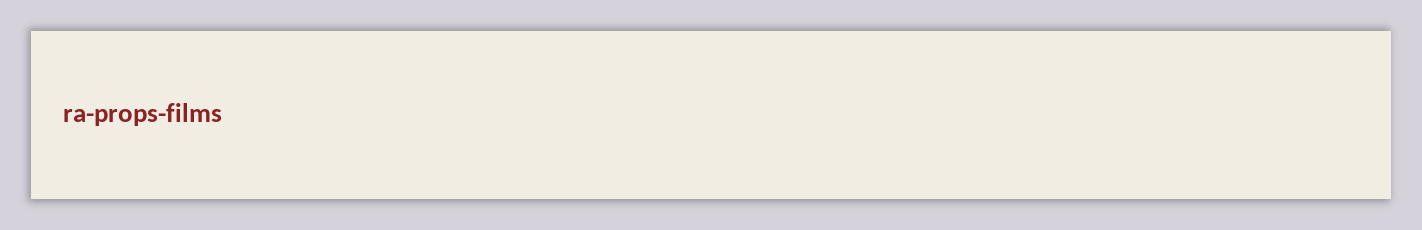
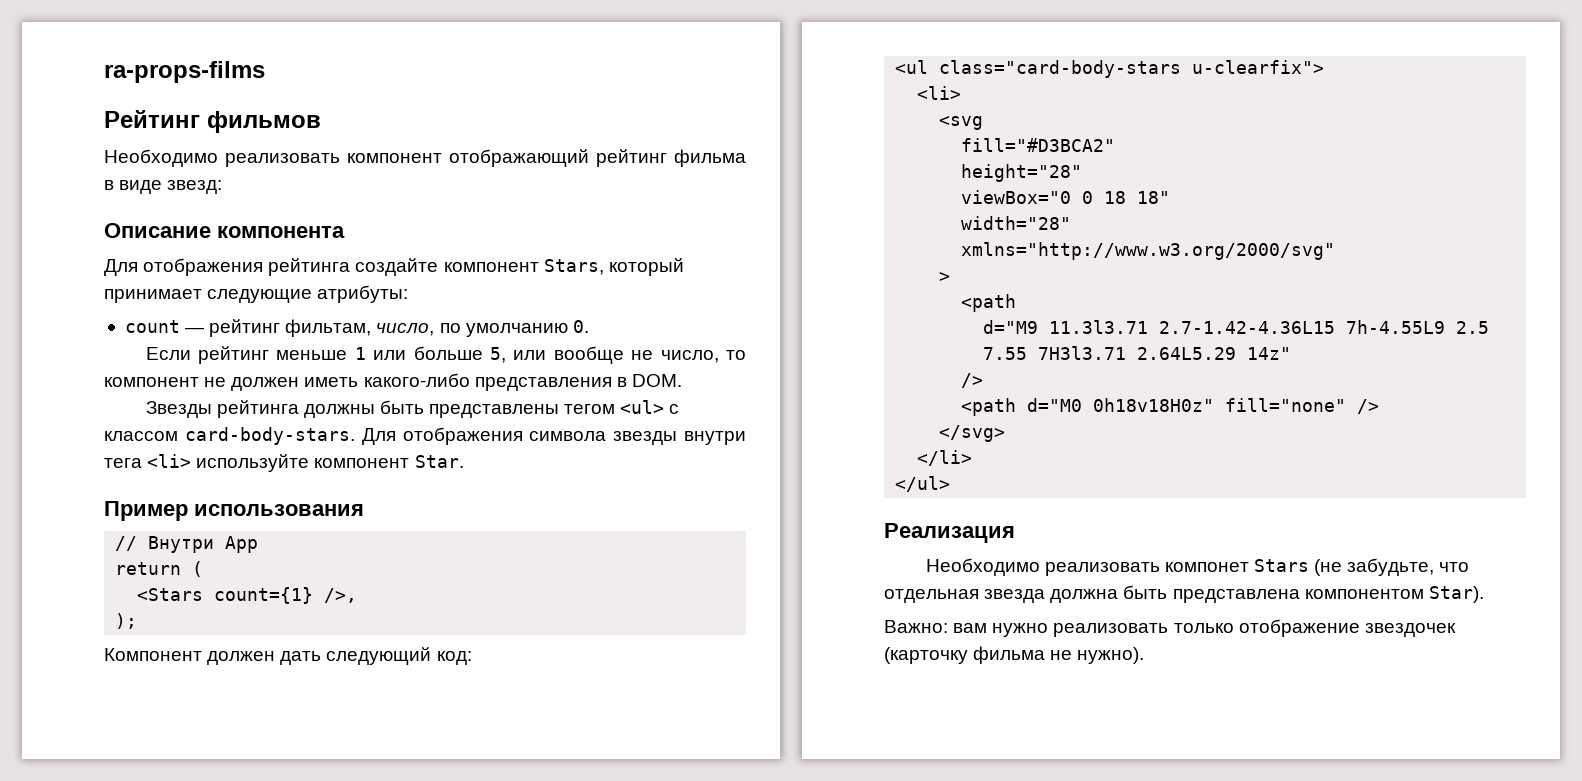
+ Рейтинг фильмов
+ Необходимо реализовать компонент отображающий рейтинг фильма в виде звезд:
+ Описание компонента
+ Для отображения рейтинга создайте компонент Stars, который принимает следующие атрибуты:
+ count — рейтинг фильтам, число, по умолчанию 0.
+ Если рейтинг меньше 1 или больше 5, или вообще не число, то компонент не должен иметь какого-либо представления в DOM.
+ Звезды рейтинга должны быть представлены тегом <ul> с классом card-body-stars. Для отображения символа звезды внутри тега <li> используйте компонент Star.
+ Пример использования
+ // Внутри App
+ return (
+ <Stars count={1} />,
+ );
+ Компонент должен дать следующий код:
+ <ul class="card-body-stars u-clearfix">
+ <li>
+ <svg
+ fill="#D3BCA2"
+ height="28"
+ viewBox="0 0 18 18"
+ width="28"
+ xmlns="http://www.w3.org/2000/svg"
+ >
+ <path
+ d="M9 11.3l3.71 2.7-1.42-4.36L15 7h-4.55L9 2.5 7.55 7H3l3.71 2.64L5.29 14z"
+ />
+ <path d="M0 0h18v18H0z" fill="none" />
+ </svg>
+ </li>
+ </ul>
+ Реализация
+ Необходимо реализовать компонет Stars (не забудьте, что отдельная звезда должна быть представлена компонентом Star).
+ Важно: вам нужно реализовать только отображение звездочек (карточку фильма не нужно).

